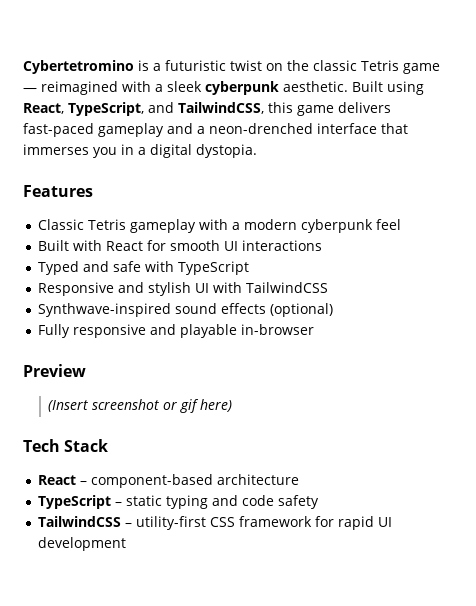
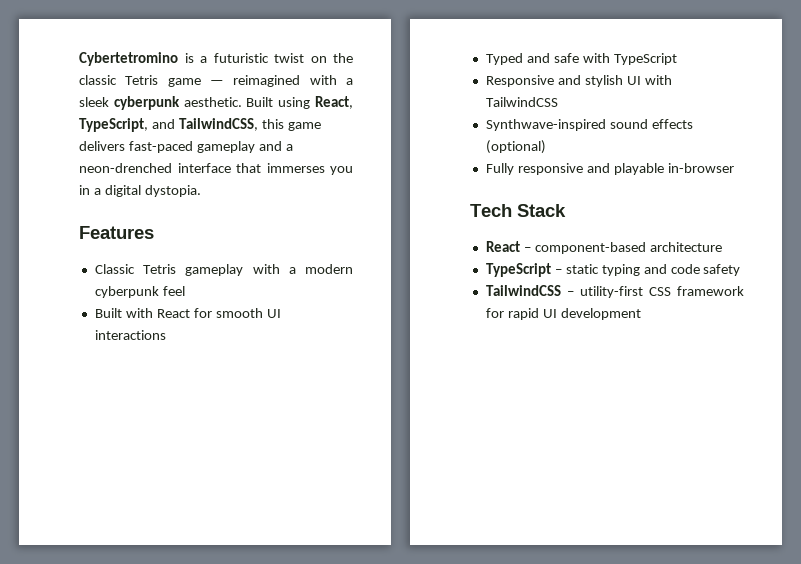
- Preview
- (Insert screenshot or gif here)

